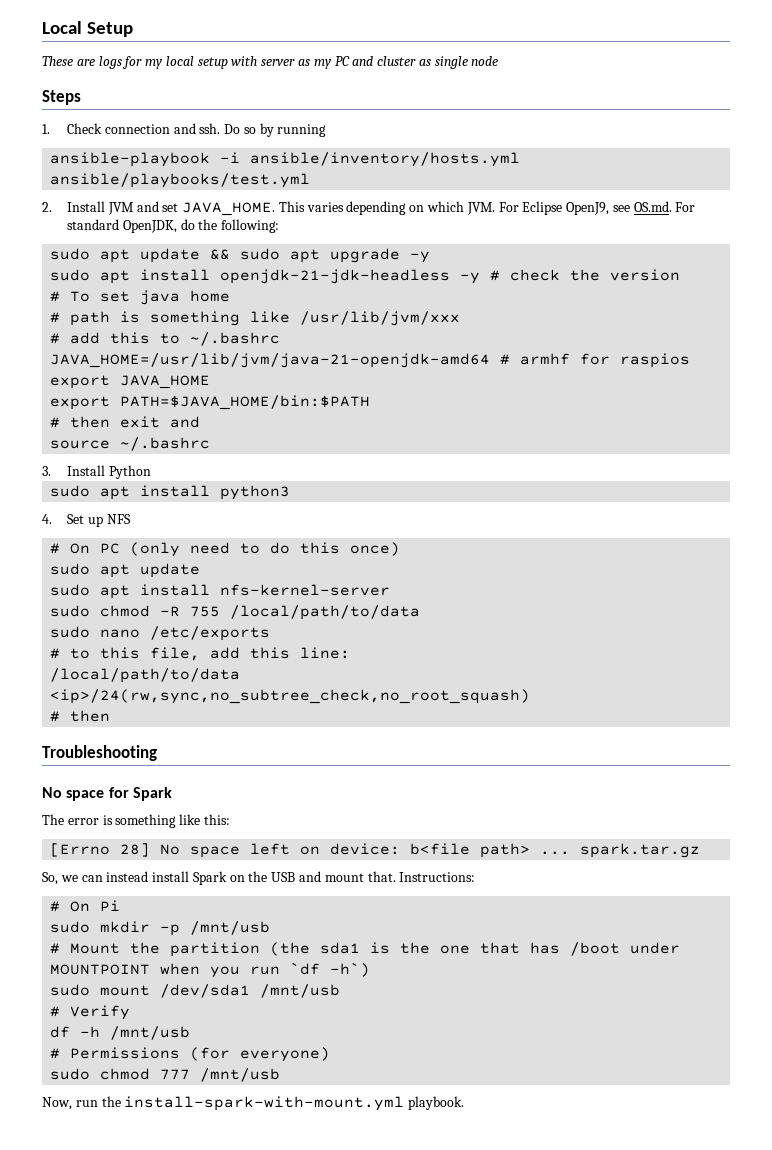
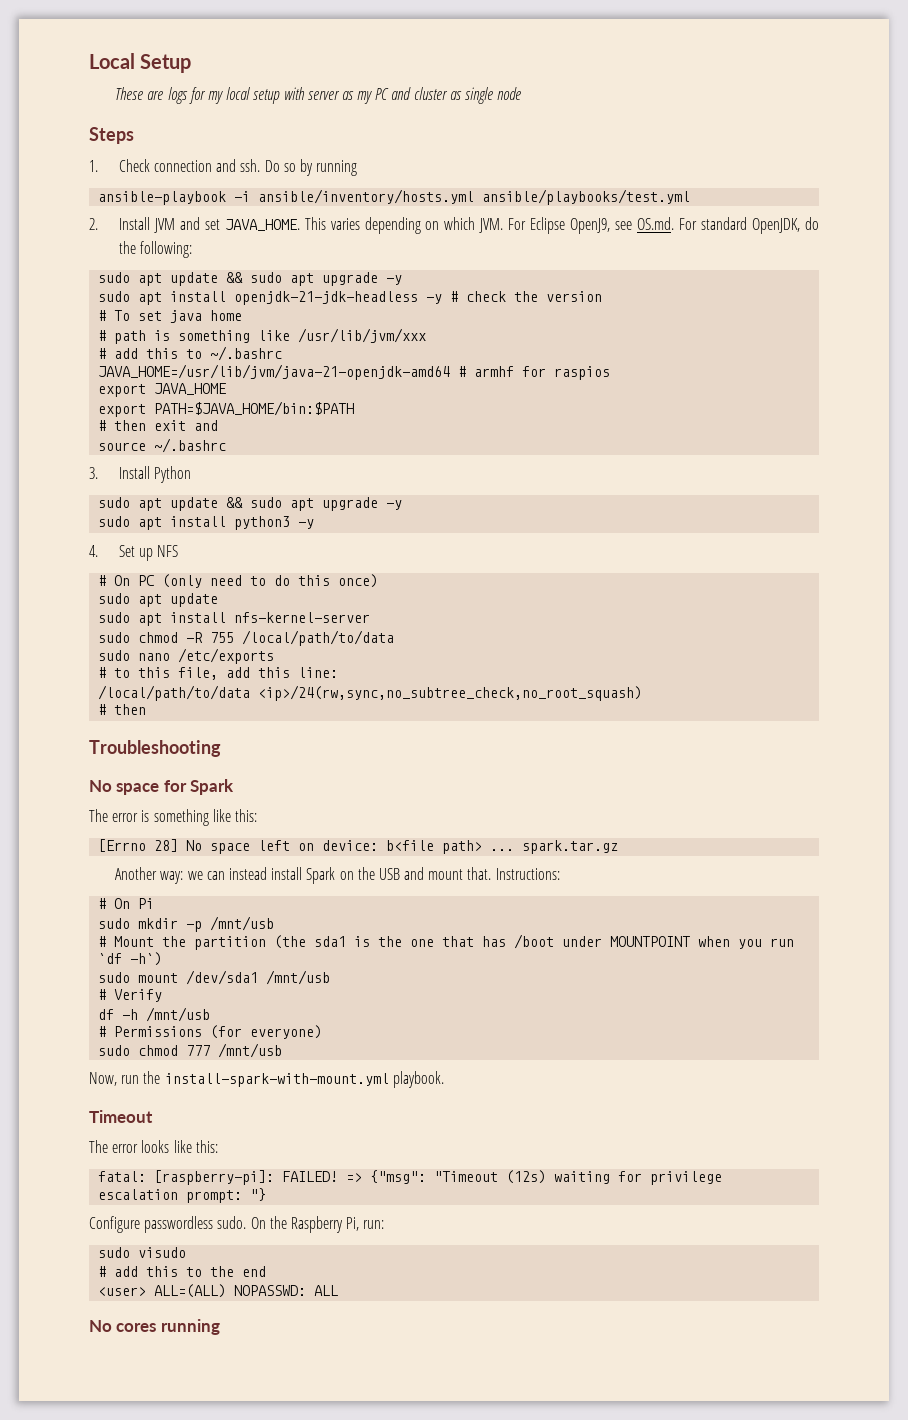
  3. Install Python
+ sudo apt update && sudo apt upgrade -y
- sudo apt install python3
+ sudo apt install python3 -y
- So, we can instead install Spark on the USB and mount that.
+ Another way: we can instead install Spark on the USB and mount that.
+ Timeout
+ The error looks like this:
+ fatal: [raspberry-pi]: FAILED! => {"msg": "Timeout (12s) waiting for privilege escalation prompt: "}
+ Configure passwordless sudo. On the Raspberry Pi, run:
+ sudo visudo
+ # add this to the end
+ <user> ALL=(ALL) NOPASSWD: ALL
+ No cores running

